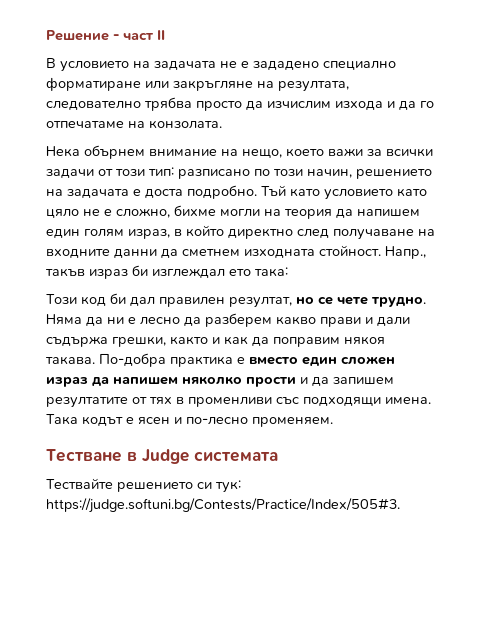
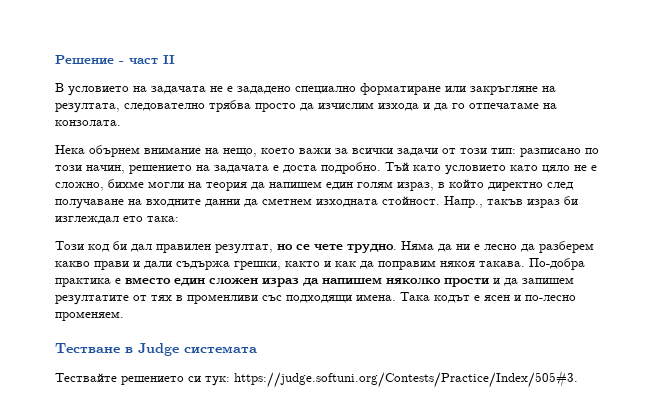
- Тествайте решението си тук: https://judge.softuni.bg/Contests/Practice/Index/505#3.
+ Тествайте решението си тук: https://judge.softuni.org/Contests/Practice/Index/505#3.

